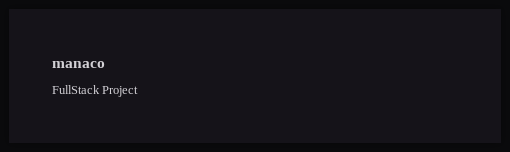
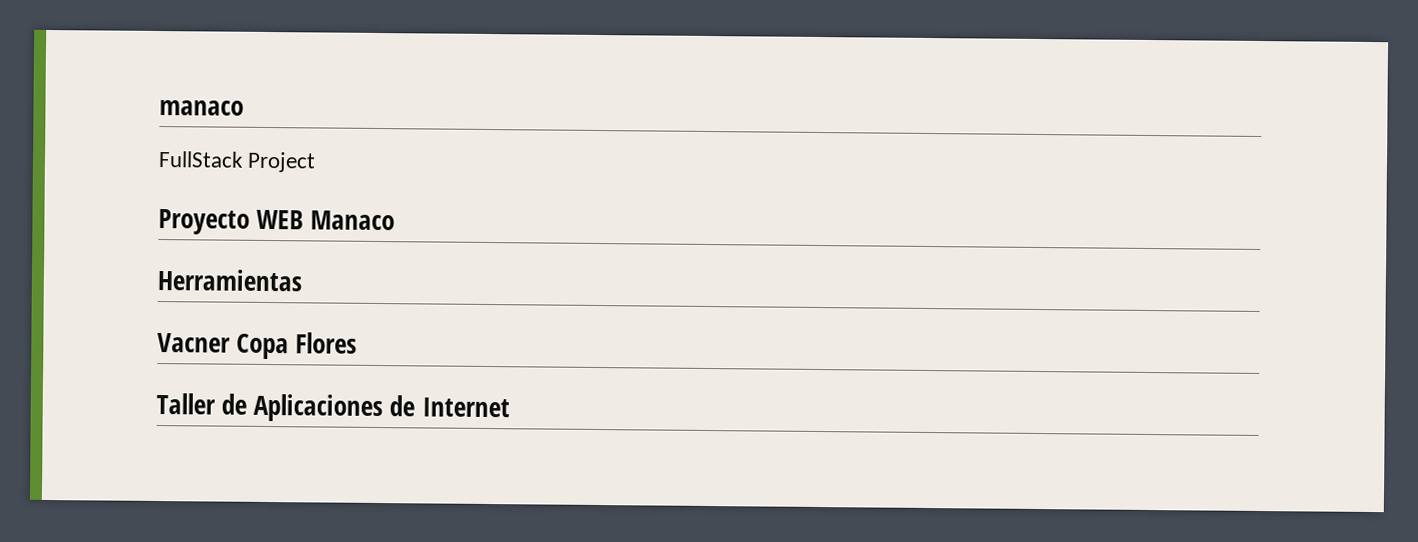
+ Proyecto WEB Manaco
+ Herramientas
+ Vacner Copa Flores
+ Taller de Aplicaciones de Internet

